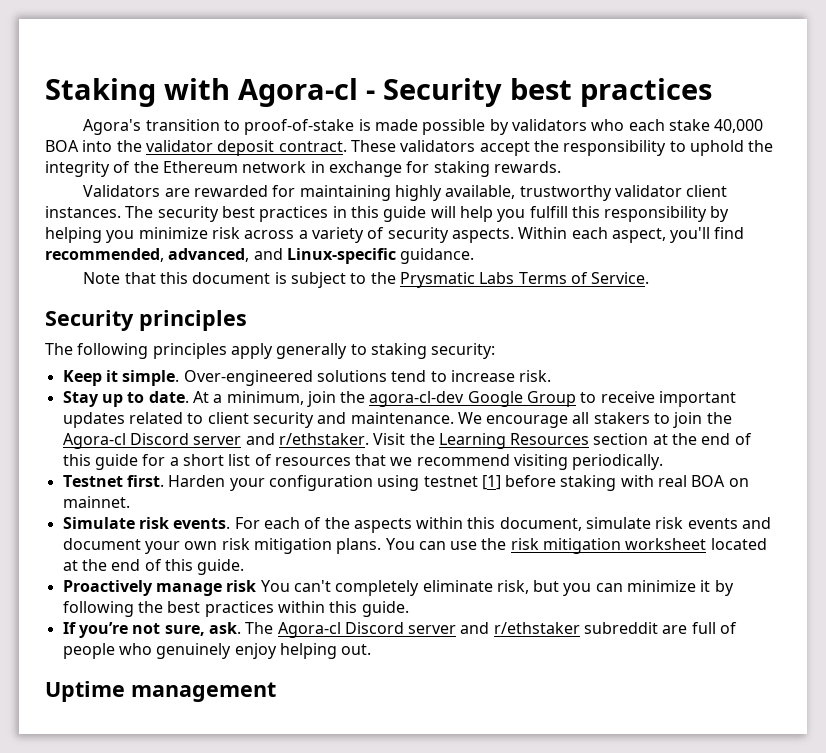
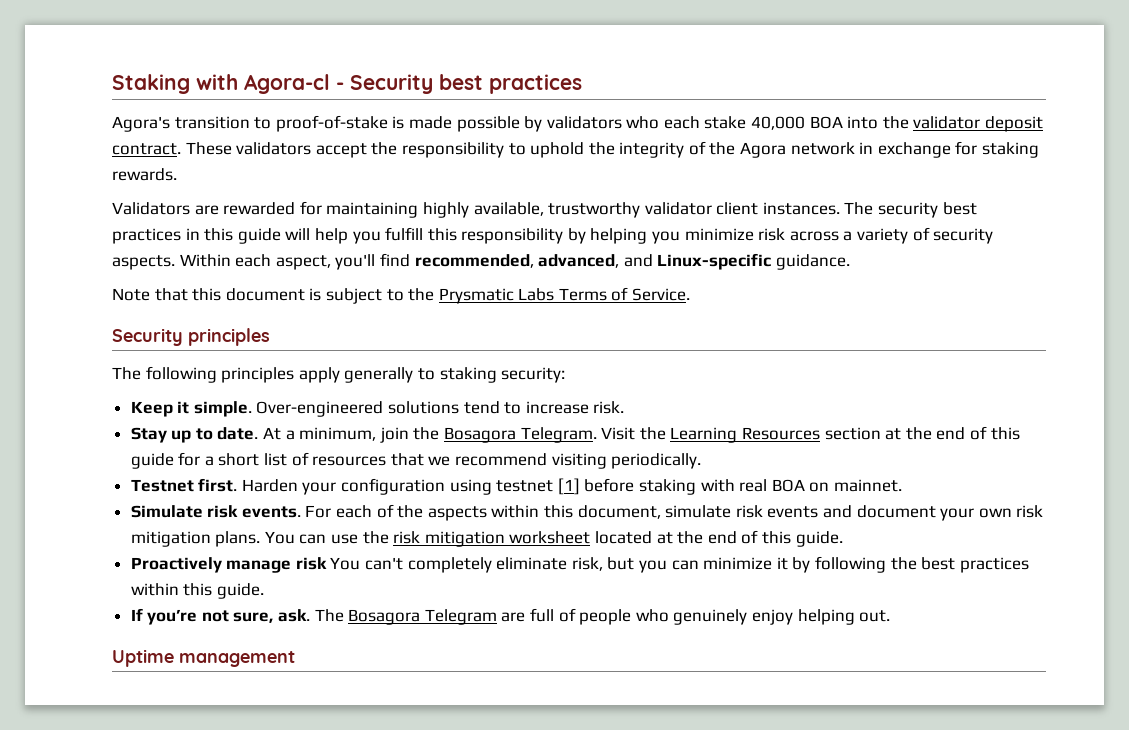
- These validators accept the responsibility to uphold the integrity of the Ethereum network in exchange for staking rewards.
+ These validators accept the responsibility to uphold the integrity of the Agora network in exchange for staking rewards.
- At a minimum, join the agora-cl-dev Google Group to receive important updates related to client security and maintenance. We encourage all stakers to join the Agora-cl Discord server and r/ethstaker.
+ At a minimum, join the Bosagora Telegram.
- The Agora-cl Discord server and r/ethstaker subreddit are full of people who genuinely enjoy helping out.
+ The Bosagora Telegram are full of people who genuinely enjoy helping out.

